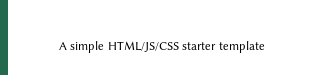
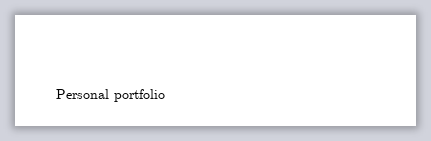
- A simple HTML/JS/CSS starter template
+ Personal portfolio

